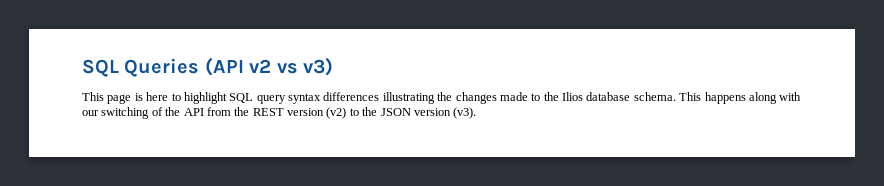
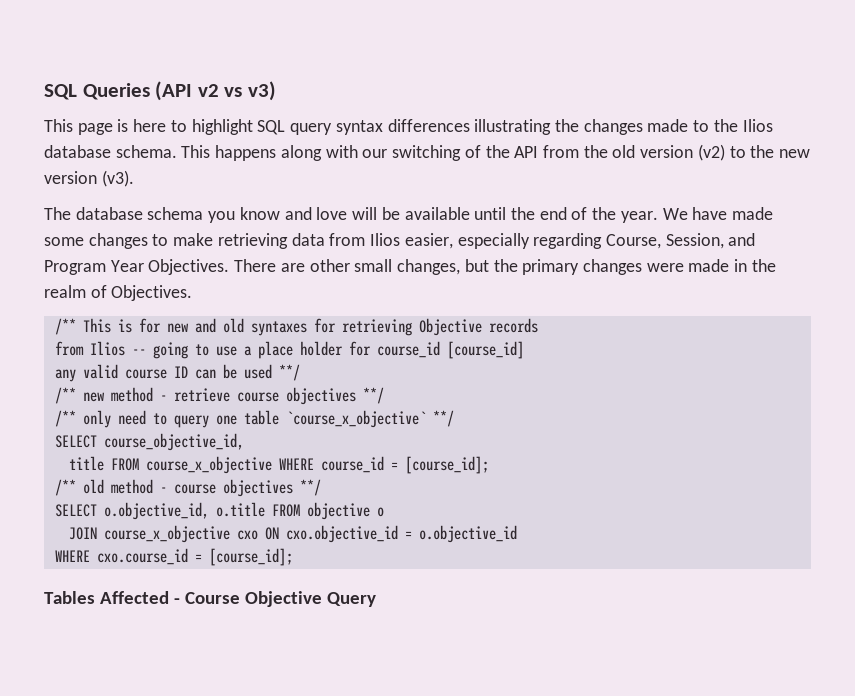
- This happens along with our switching of the API from the REST version (v2) to the JSON version (v3).
+ This happens along with our switching of the API from the old version (v2) to the new version (v3).
+ The database schema you know and love will be available until the end of the year. We have made some changes to make retrieving data from Ilios easier, especially regarding Course, Session, and Program Year Objectives. There are other small changes, but the primary changes were made in the realm of Objectives.
+ /** This is for new and old syntaxes for retrieving Objective records
+ from Ilios -- going to use a place holder for course_id [course_id]
+ any valid course ID can be used **/
+ /** new method - retrieve course objectives **/
+ /** only need to query one table `course_x_objective` **/
+ SELECT course_objective_id,
+ title FROM course_x_objective WHERE course_id = [course_id];
+ /** old method - course objectives **/
+ SELECT o.objective_id, o.title FROM objective o
+ JOIN course_x_objective cxo ON cxo.objective_id = o.objective_id
+ WHERE cxo.course_id = [course_id];
+ Tables Affected - Course Objective Query

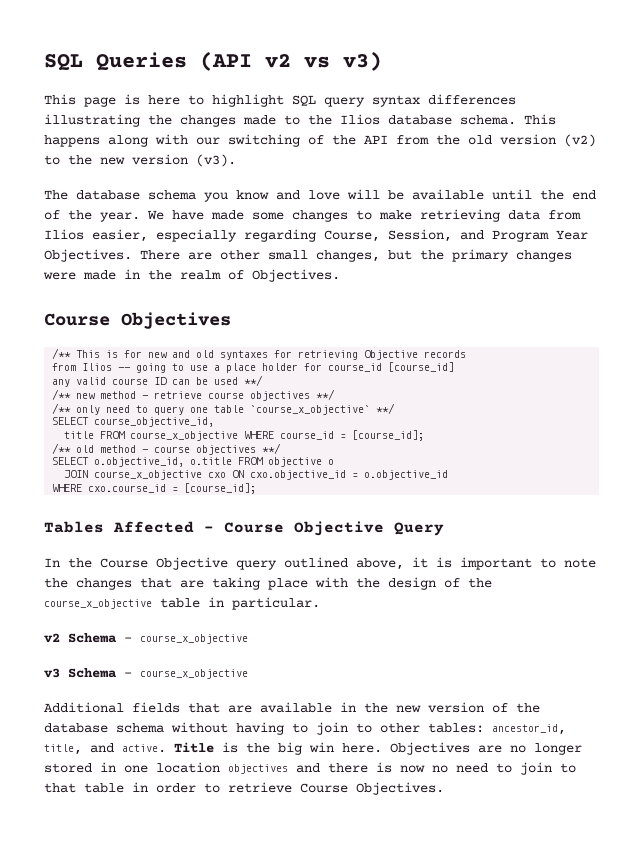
+ Course Objectives
+ In the Course Objective query outlined above, it is important to note the changes that are taking place with the design of the course_x_objective table in particular.
+ v2 Schema - course_x_objective
+ v3 Schema - course_x_objective
+ Additional fields that are available in the new version of the database schema without having to join to other tables: ancestor_id, title, and active. Title is the big win here. Objectives are no longer stored in one location objectives and there is now no need to join to that table in order to retrieve Course Objectives.

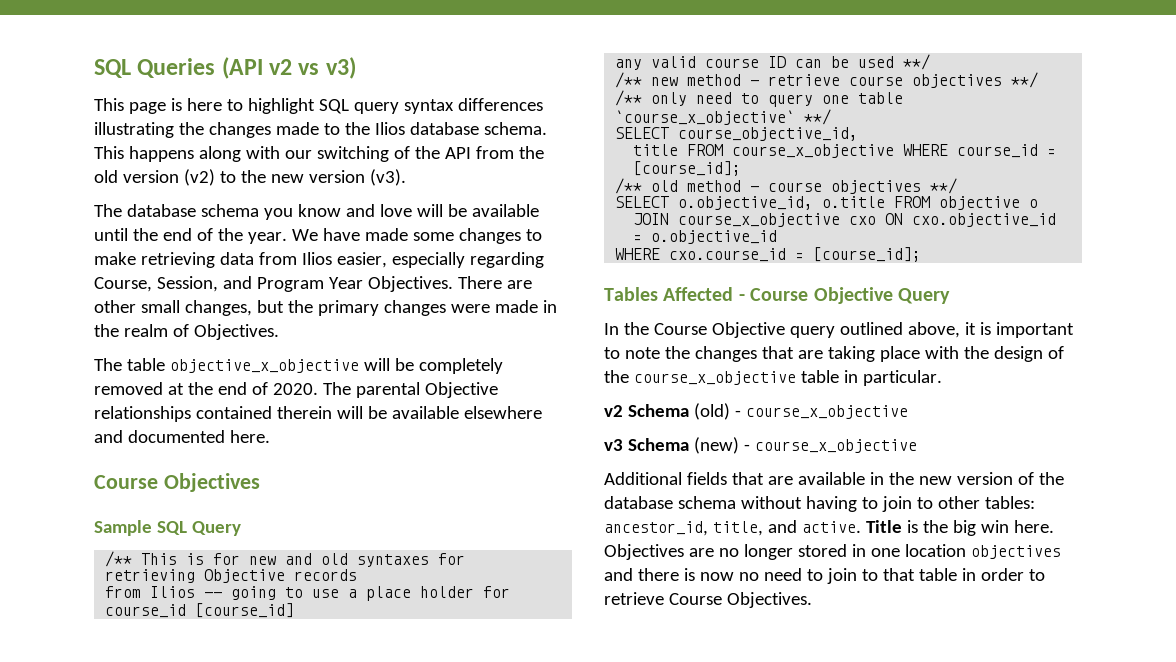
+ The table objective_x_objective will be completely removed at the end of 2020. The parental Objective relationships contained therein will be available elsewhere and documented here.
+ Sample SQL Query
- v2 Schema - course_x_objective
+ v2 Schema (old) - course_x_objective
- v3 Schema - course_x_objective
+ v3 Schema (new) - course_x_objective

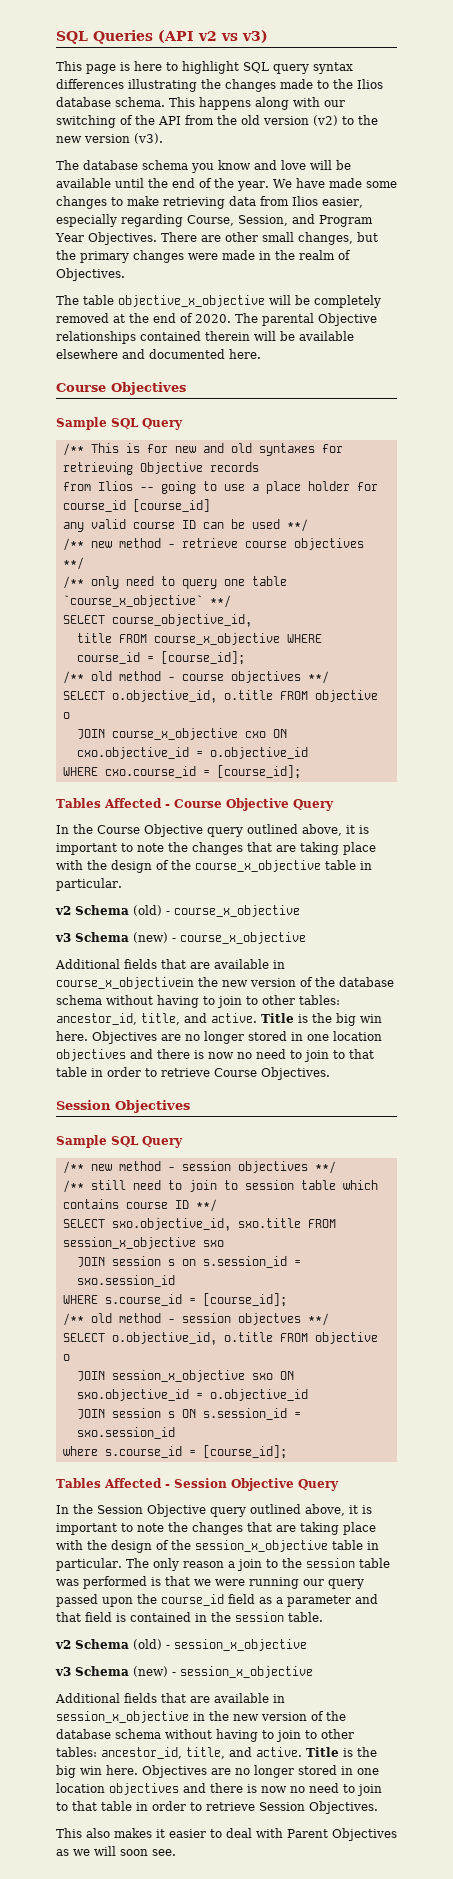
- Additional fields that are available in the new version of the database schema without having to join to other tables: ancestor_id, title, and active.
+ Additional fields that are available in course_x_objectivein the new version of the database schema without having to join to other tables: ancestor_id, title, and active.
+ Session Objectives
+ Sample SQL Query
+ /** new method - session objectives **/
+ /** still need to join to session table which contains course ID **/
+ SELECT sxo.objective_id, sxo.title FROM session_x_objective sxo
+ JOIN session s on s.session_id = sxo.session_id
+ WHERE s.course_id = [course_id];
+ /** old method - session objectves **/
+ SELECT o.objective_id, o.title FROM objective o
+ JOIN session_x_objective sxo ON sxo.objective_id = o.objective_id
+ JOIN session s ON s.session_id = sxo.session_id
+ where s.course_id = [course_id];
+ Tables Affected - Session Objective Query
+ In the Session Objective query outlined above, it is important to note the changes that are taking place with the design of the session_x_objective table in particular. The only reason a join to the session table was performed is that we were running our query passed upon the course_id field as a parameter and that field is contained in the session table.
+ v2 Schema (old) - session_x_objective
+ v3 Schema (new) - session_x_objective
+ Additional fields that are available in session_x_objective in the new version of the database schema without having to join to other tables: ancestor_id, title, and active. Title is the big win here. Objectives are no longer stored in one location objectives and there is now no need to join to that table in order to retrieve Session Objectives.
+ This also makes it easier to deal with Parent Objectives as we will soon see.

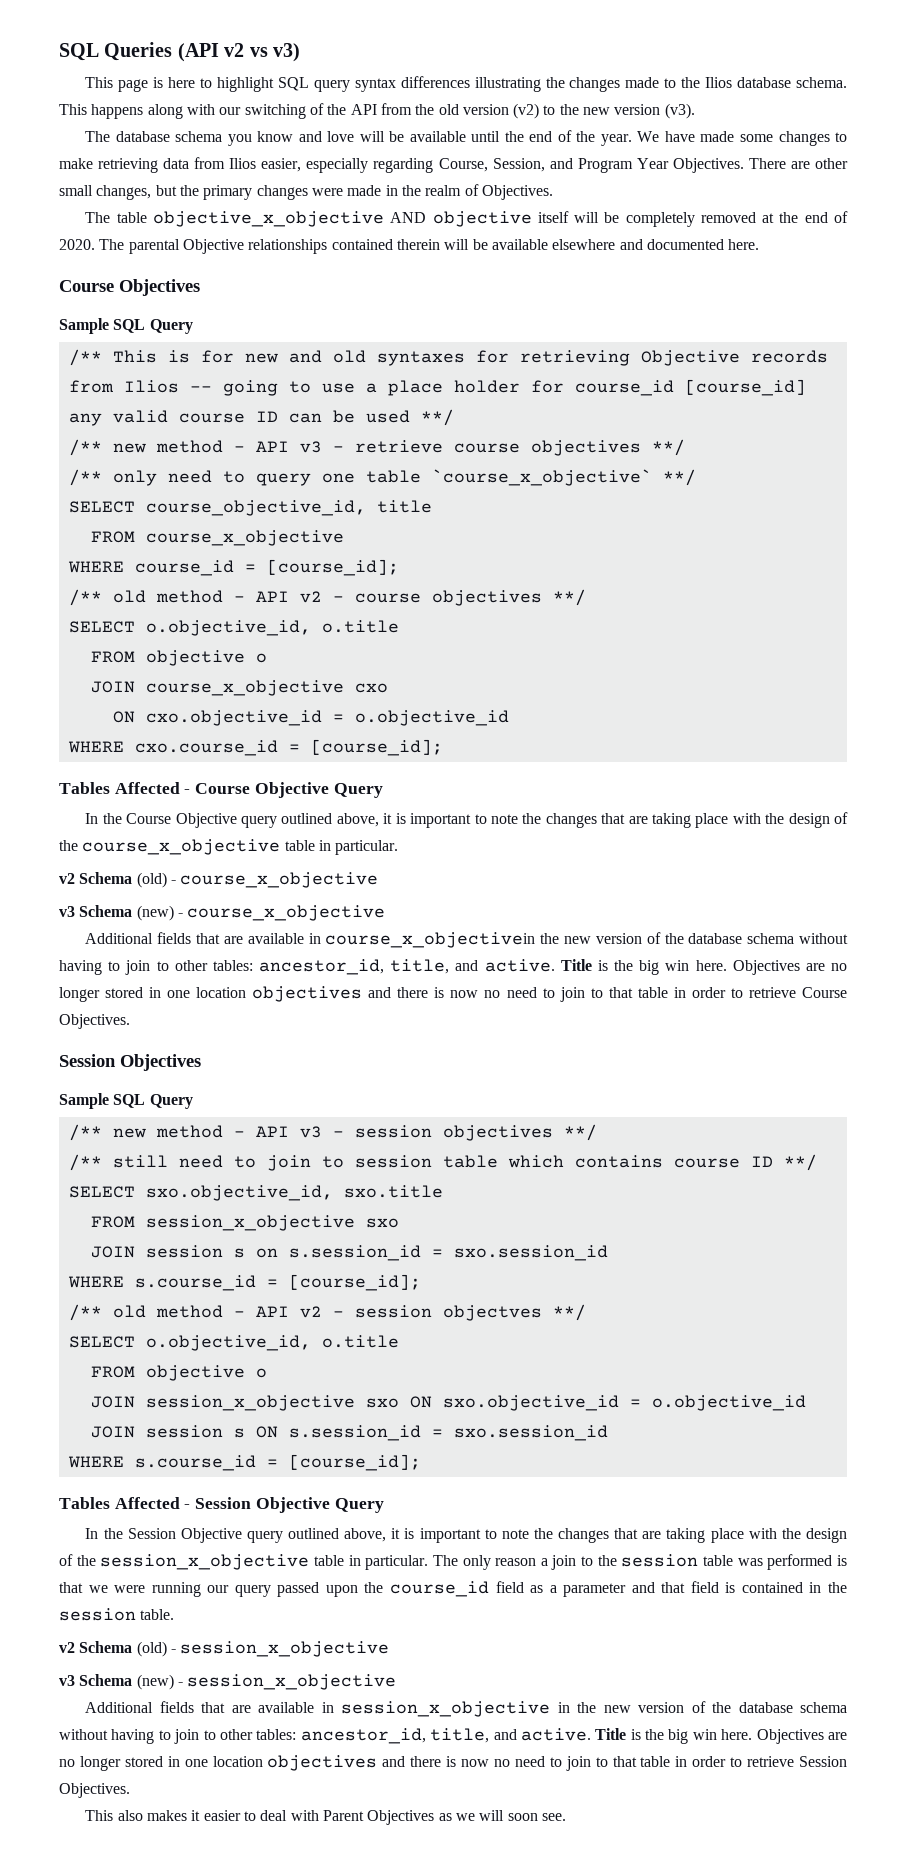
- The table objective_x_objective will be completely removed at the end of 2020.
+ The table objective_x_objective AND objective itself will be completely removed at the end of 2020.
- /** new method - retrieve course objectives **/
+ /** new method - API v3 - retrieve course objectives **/
- SELECT course_objective_id,
- title FROM course_x_objective WHERE course_id = [course_id];
+ SELECT course_objective_id, title
+ FROM course_x_objective
+ WHERE course_id = [course_id];
- /** old method - course objectives **/
- SELECT o.objective_id, o.title FROM objective o
+ /** old method - API v2 - course objectives **/
+ SELECT o.objective_id, o.title
+ FROM objective o
- JOIN course_x_objective cxo ON cxo.objective_id = o.objective_id
+ JOIN course_x_objective cxo
+ ON cxo.objective_id = o.objective_id
- /** new method - session objectives **/
+ /** new method - API v3 - session objectives **/
- SELECT sxo.objective_id, sxo.title FROM session_x_objective sxo
+ SELECT sxo.objective_id, sxo.title
+ FROM session_x_objective sxo
- /** old method - session objectves **/
- SELECT o.objective_id, o.title FROM objective o
+ /** old method - API v2 - session objectves **/
+ SELECT o.objective_id, o.title
+ FROM objective o
  JOIN session s ON s.session_id = sxo.session_id
- where s.course_id = [course_id];
+ WHERE s.course_id = [course_id];

